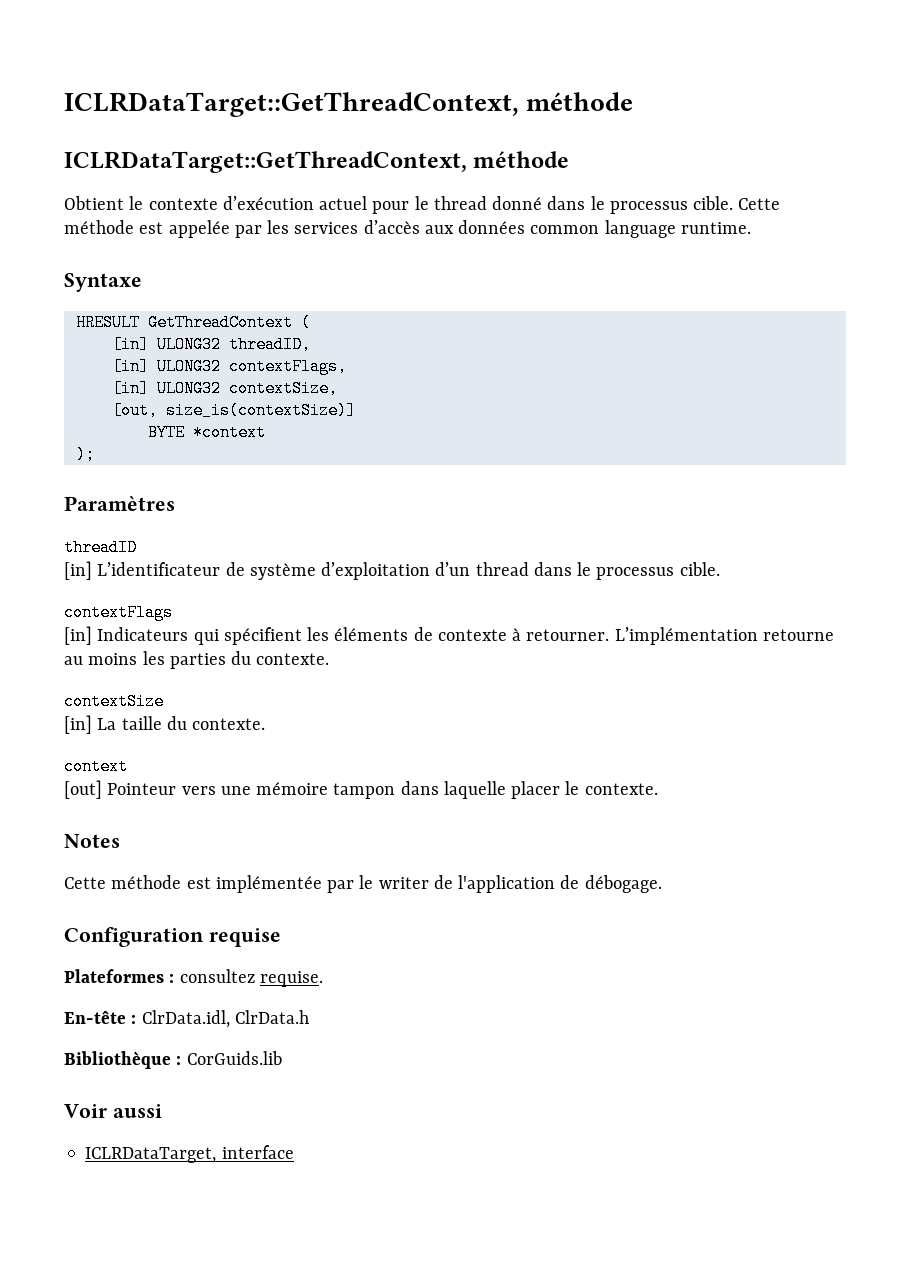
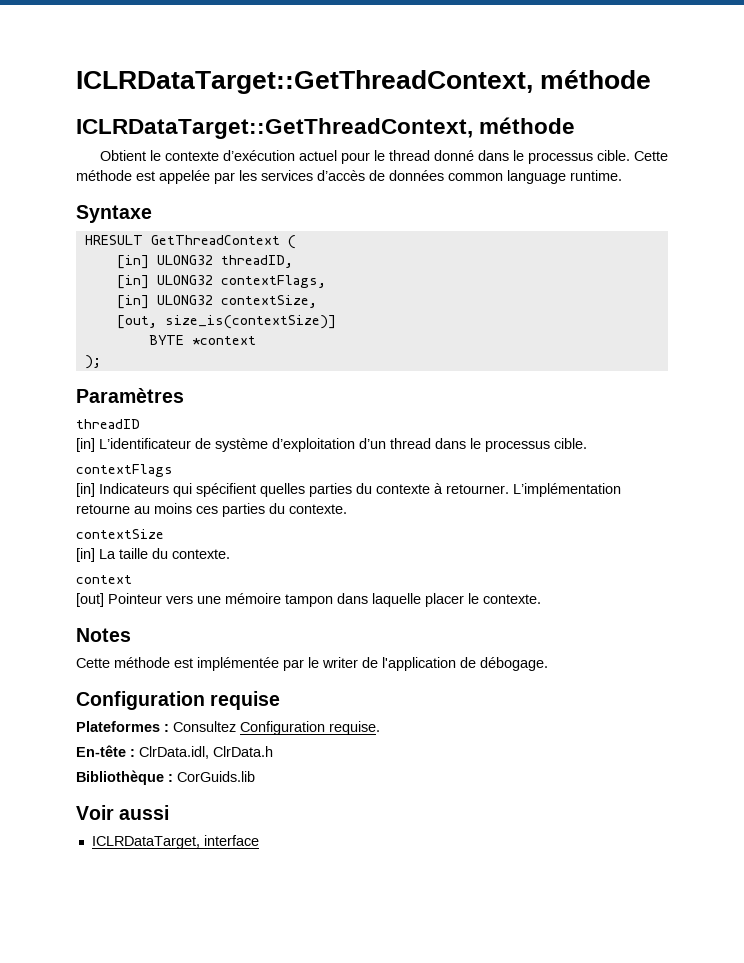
- Cette méthode est appelée par les services d’accès aux données common language runtime.
+ Cette méthode est appelée par les services d’accès de données common language runtime.
- [in] Indicateurs qui spécifient les éléments de contexte à retourner.
+ [in] Indicateurs qui spécifient quelles parties du contexte à retourner.
- L’implémentation retourne au moins les parties du contexte.
+ L’implémentation retourne au moins ces parties du contexte.
- Plateformes : consultez requise.
+ Plateformes : Consultez Configuration requise.

